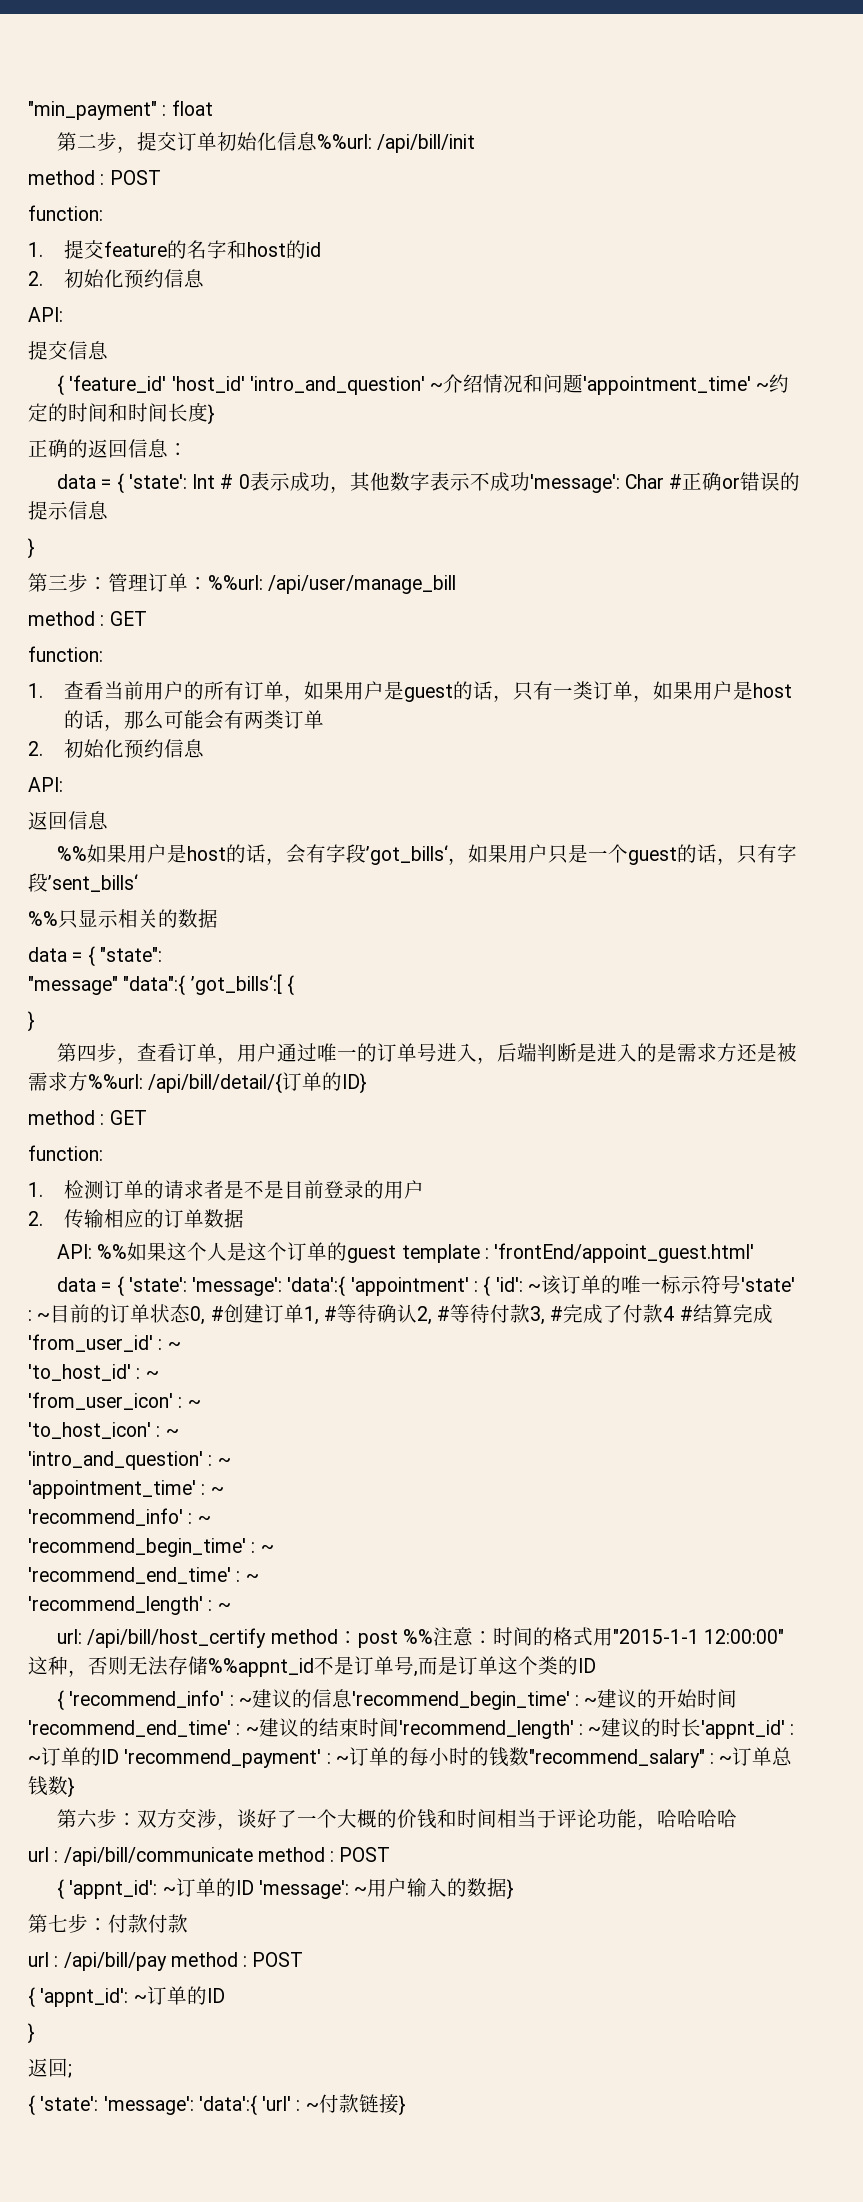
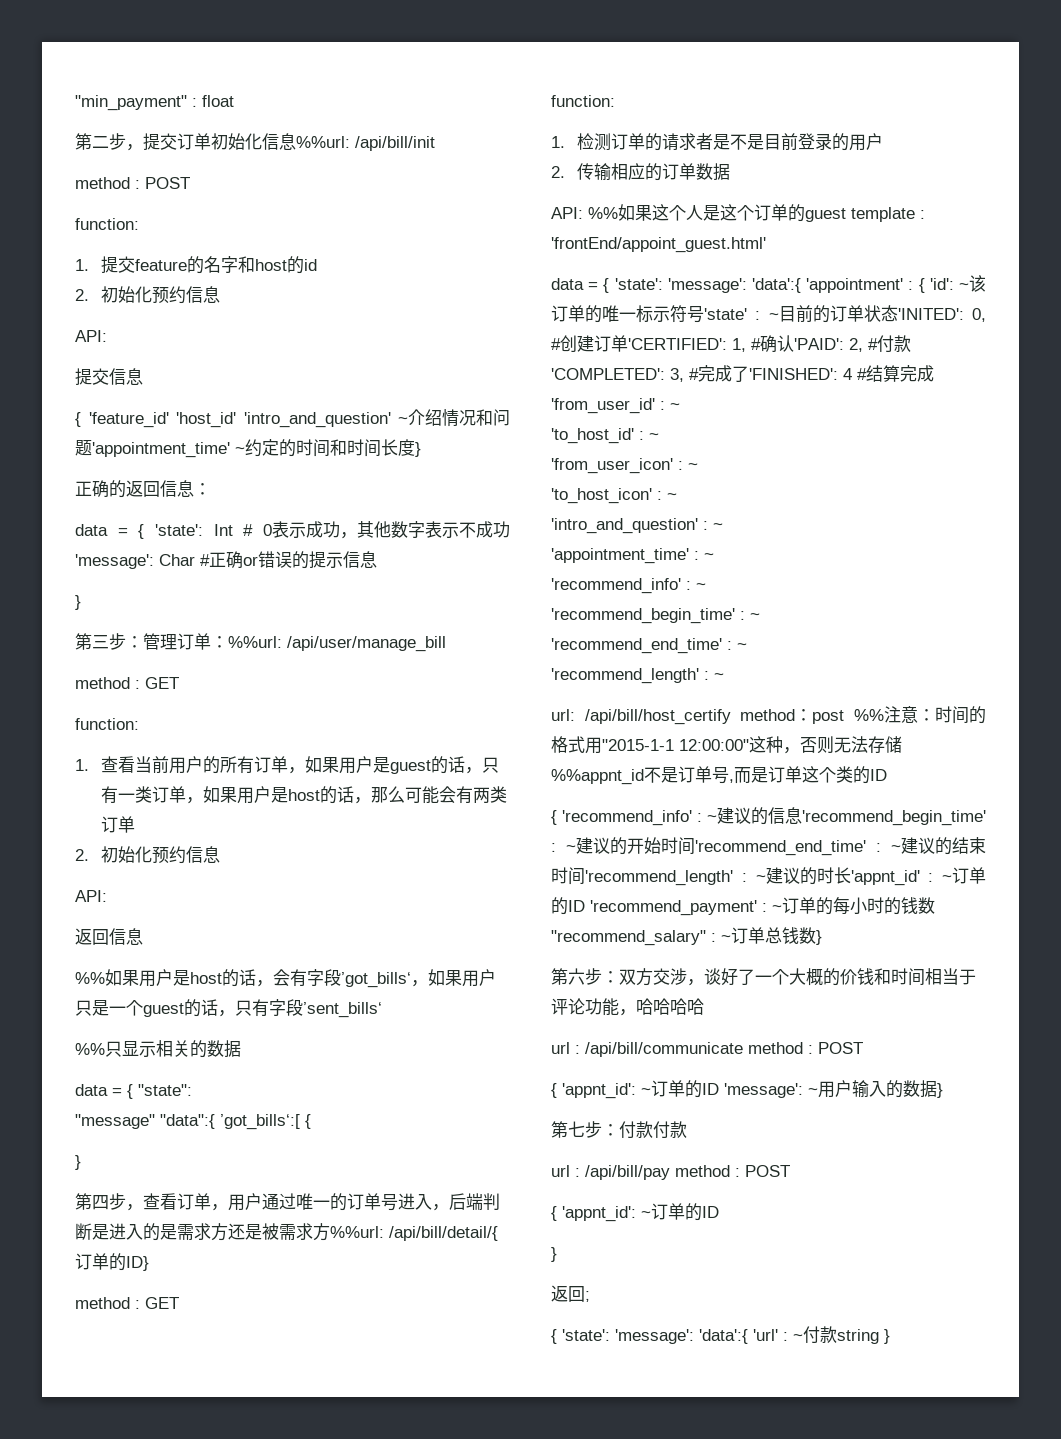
- data = { 'state': 'message': 'data':{ 'appointment' : { 'id': ~该订单的唯一标示符号'state' : ~目前的订单状态0, #创建订单1, #等待确认2, #等待付款3, #完成了付款4 #结算完成'from_user_id' : ~
+ data = { 'state': 'message': 'data':{ 'appointment' : { 'id': ~该订单的唯一标示符号'state' : ~目前的订单状态'INITED': 0, #创建订单'CERTIFIED': 1, #确认'PAID': 2, #付款'COMPLETED': 3, #完成了'FINISHED': 4 #结算完成'from_user_id' : ~
- { 'state': 'message': 'data':{ 'url' : ~付款链接}
+ { 'state': 'message': 'data':{ 'url' : ~付款string }

